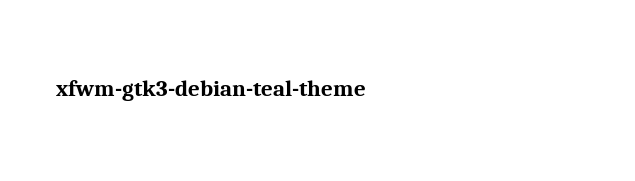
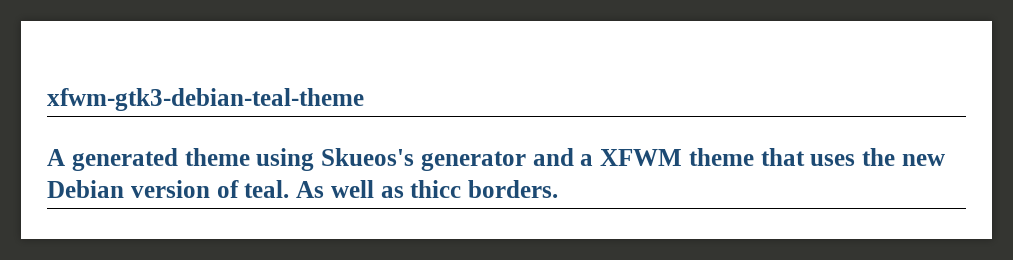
+ A generated theme using Skueos's generator and a XFWM theme that uses the new Debian version of teal. As well as thicc borders.

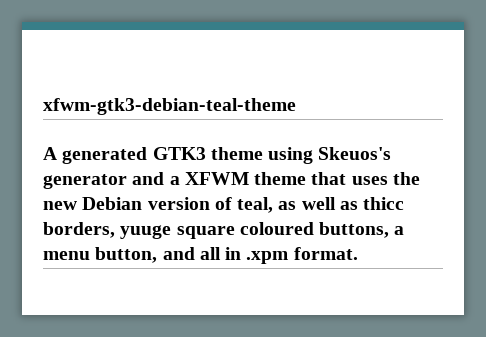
- A generated theme using Skueos's generator and a XFWM theme that uses the new Debian version of teal. As well as thicc borders.
+ A generated GTK3 theme using Skeuos's generator and a XFWM theme that uses the new Debian version of teal, as well as thicc borders, yuuge square coloured buttons, a menu button, and all in .xpm format.

